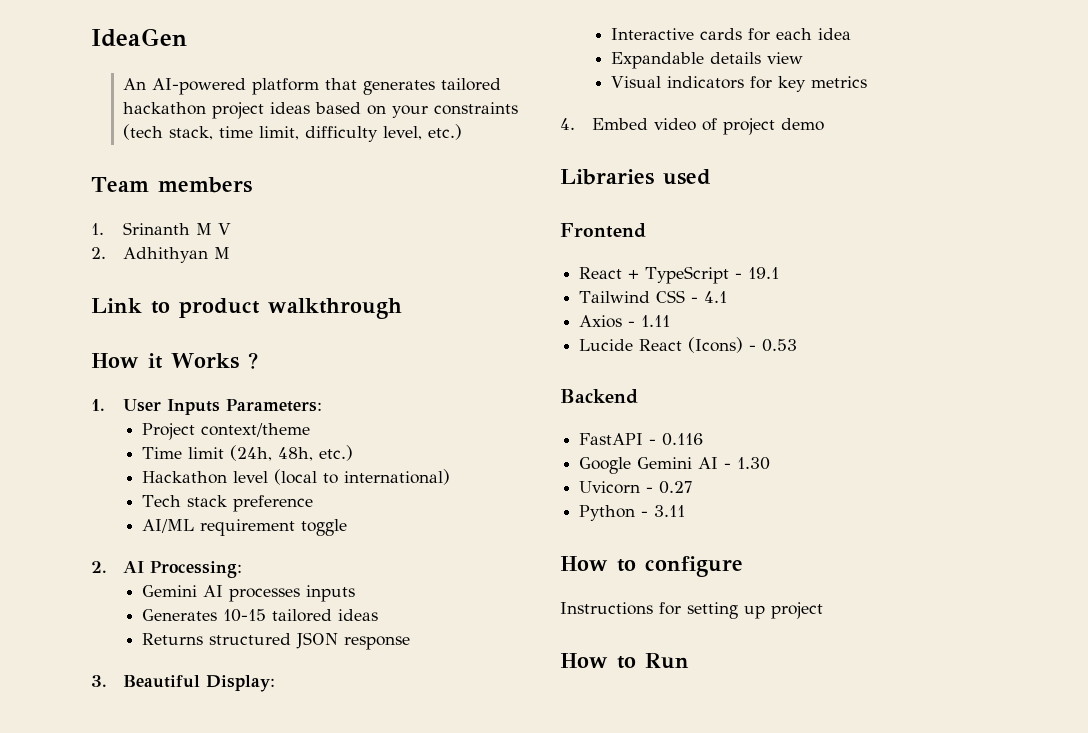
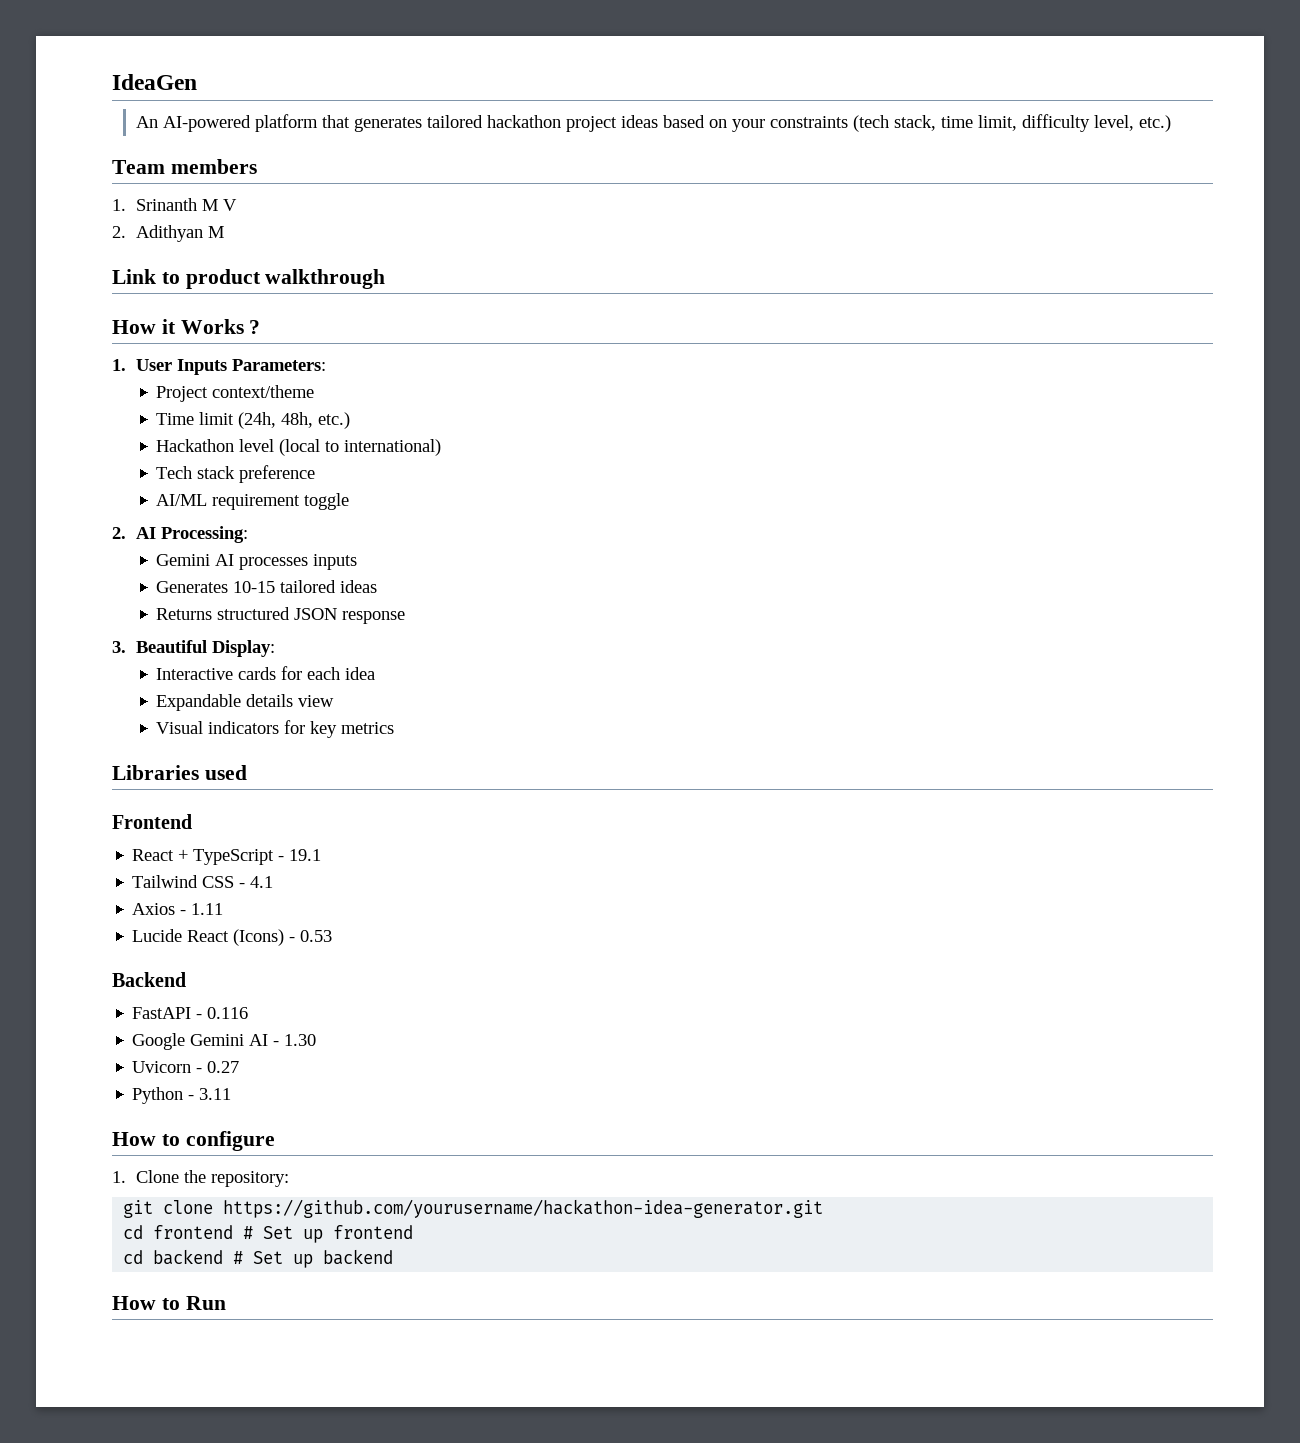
- 2. Adhithyan M
+ 2. Adithyan M
- 4. Embed video of project demo
- Instructions for setting up project
+ 1. Clone the repository:
+ git clone https://github.com/yourusername/hackathon-idea-generator.git
+ cd frontend # Set up frontend
+ cd backend # Set up backend

